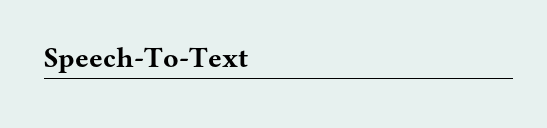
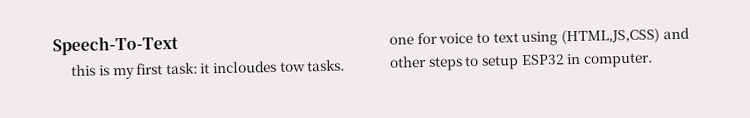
+ this is my first task: it incloudes tow tasks. one for voice to text using (HTML,JS,CSS) and other steps to setup ESP32 in computer.

